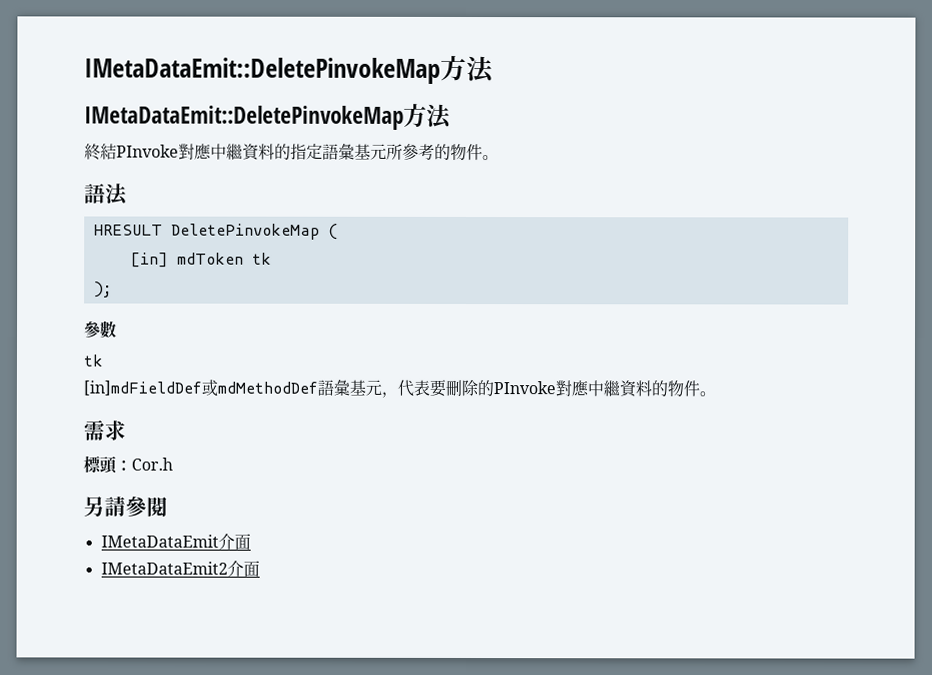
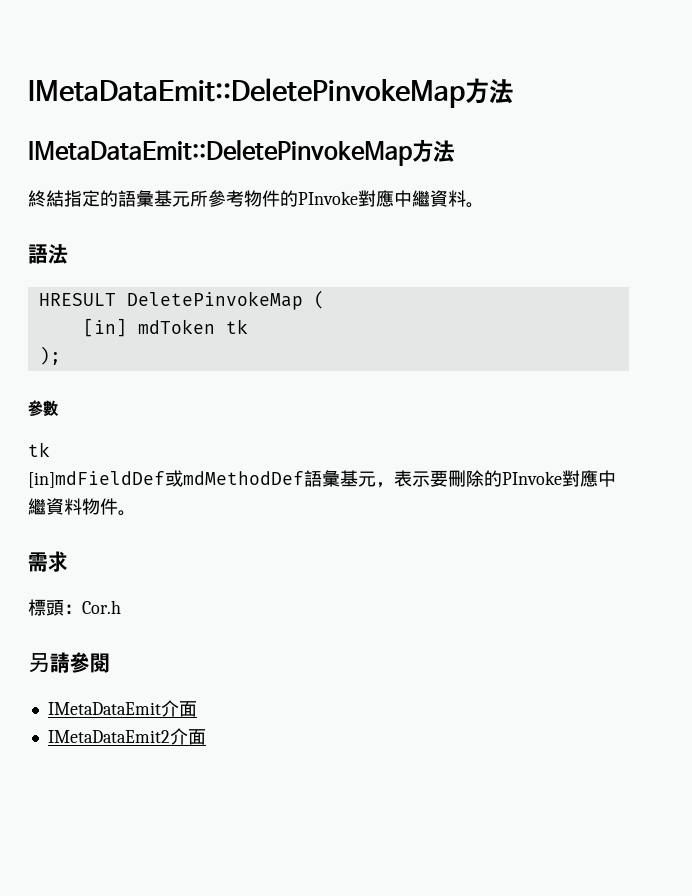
- 終結PInvoke對應中繼資料的指定語彙基元所參考的物件。
+ 終結指定的語彙基元所參考物件的PInvoke對應中繼資料。
- [in]mdFieldDef或mdMethodDef語彙基元，代表要刪除的PInvoke對應中繼資料的物件。
+ [in]mdFieldDef或mdMethodDef語彙基元，表示要刪除的PInvoke對應中繼資料物件。

